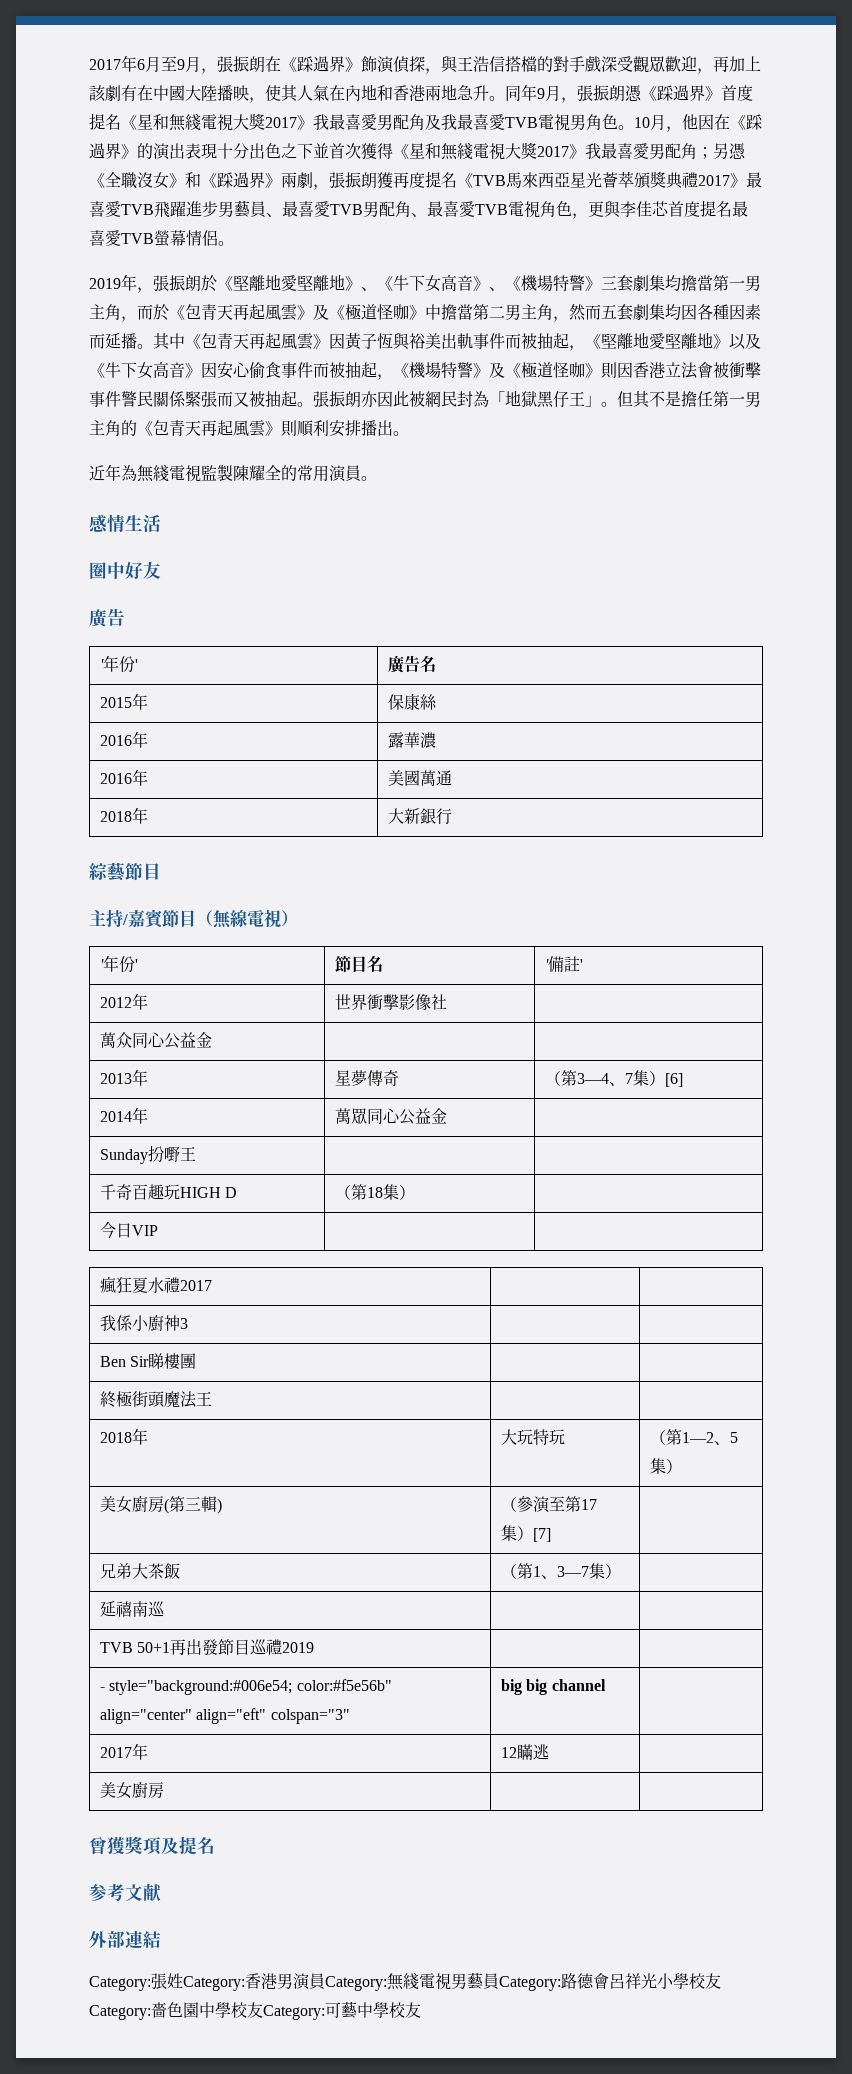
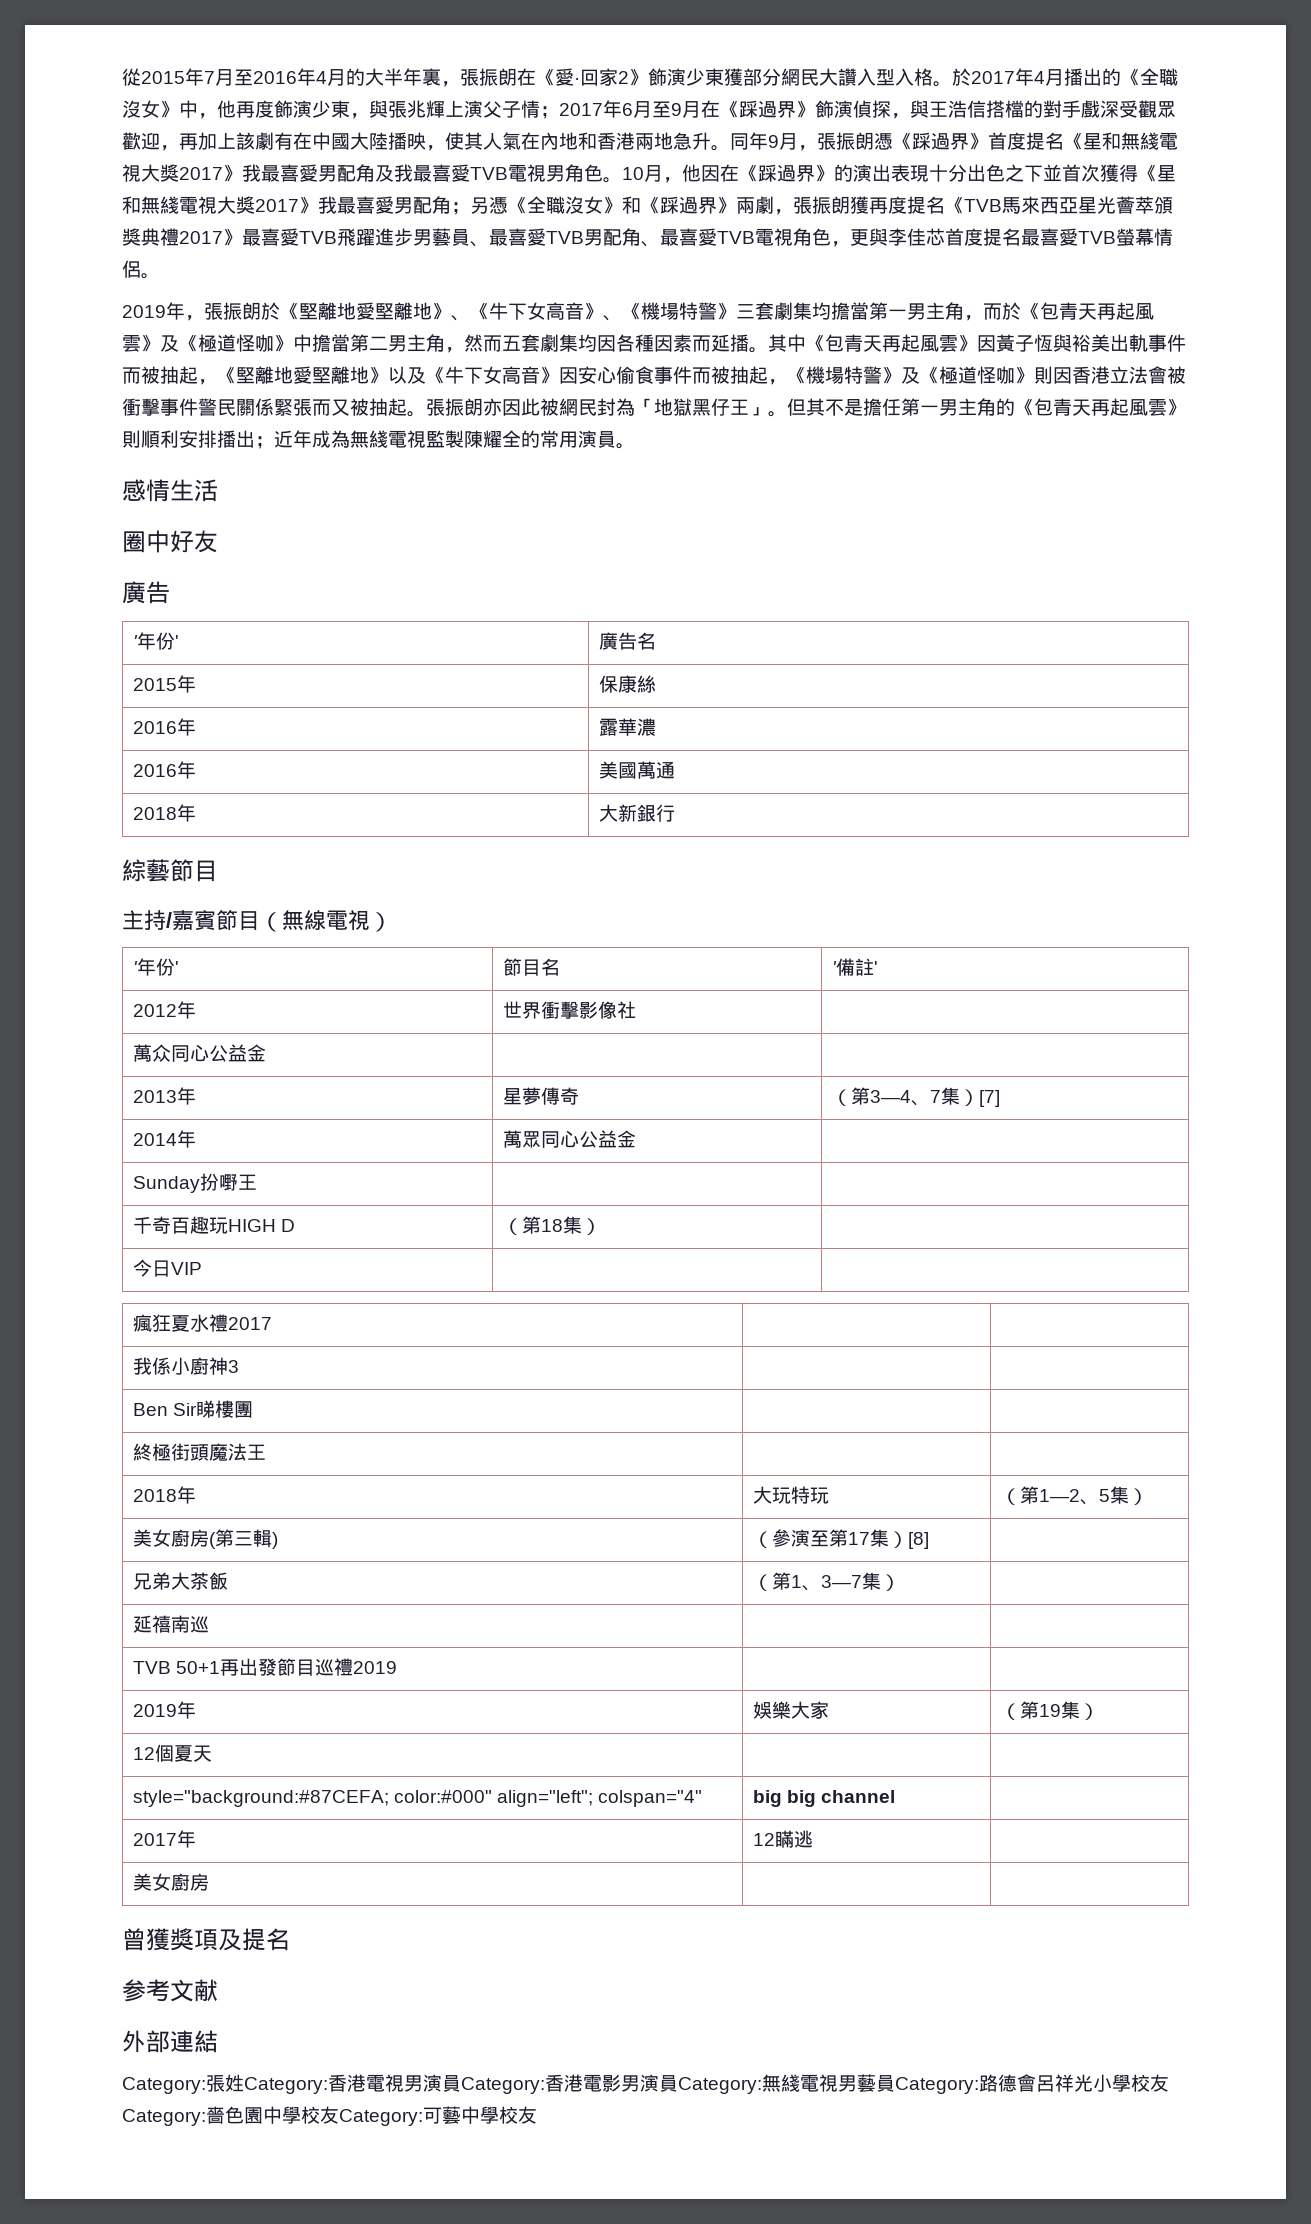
- 2017年6月至9月，張振朗在《踩過界》飾演偵探，與王浩信搭檔的對手戲深受觀眾歡迎，再加上該劇有在中國大陸播映，使其人氣在內地和香港兩地急升。
+ 從2015年7月至2016年4月的大半年裏，張振朗在《愛·回家2》飾演少東獲部分網民大讚入型入格。於2017年4月播出的《全職沒女》中，他再度飾演少東，與張兆輝上演父子情；2017年6月至9月在《踩過界》飾演偵探，與王浩信搭檔的對手戲深受觀眾歡迎，再加上該劇有在中國大陸播映，使其人氣在內地和香港兩地急升。
- 但其不是擔任第一男主角的《包青天再起風雲》則順利安排播出。
- 近年為無綫電視監製陳耀全的常用演員。
+ 但其不是擔任第一男主角的《包青天再起風雲》則順利安排播出；近年成為無綫電視監製陳耀全的常用演員。
- 2013年 | 星夢傳奇 | （第3—4、7集）[6]
+ 2013年 | 星夢傳奇 | （第3—4、7集）[7]
- 美女廚房(第三輯) | （參演至第17集）[7] |
+ 美女廚房(第三輯) | （參演至第17集）[8] |
- - style="background:#006e54; color:#f5e56b" align="center" align="eft" colspan="3" | big big channel |
+ 2019年 | 娛樂大家 | （第19集）
+ 12個夏天 | |
+ style="background:#87CEFA; color:#000" align="left"; colspan="4" | big big channel |
- Category:張姓Category:香港男演員Category:無綫電視男藝員Category:路德會呂祥光小學校友Category:嗇色園中學校友Category:可藝中學校友
+ Category:張姓Category:香港電視男演員Category:香港電影男演員Category:無綫電視男藝員Category:路德會呂祥光小學校友Category:嗇色園中學校友Category:可藝中學校友

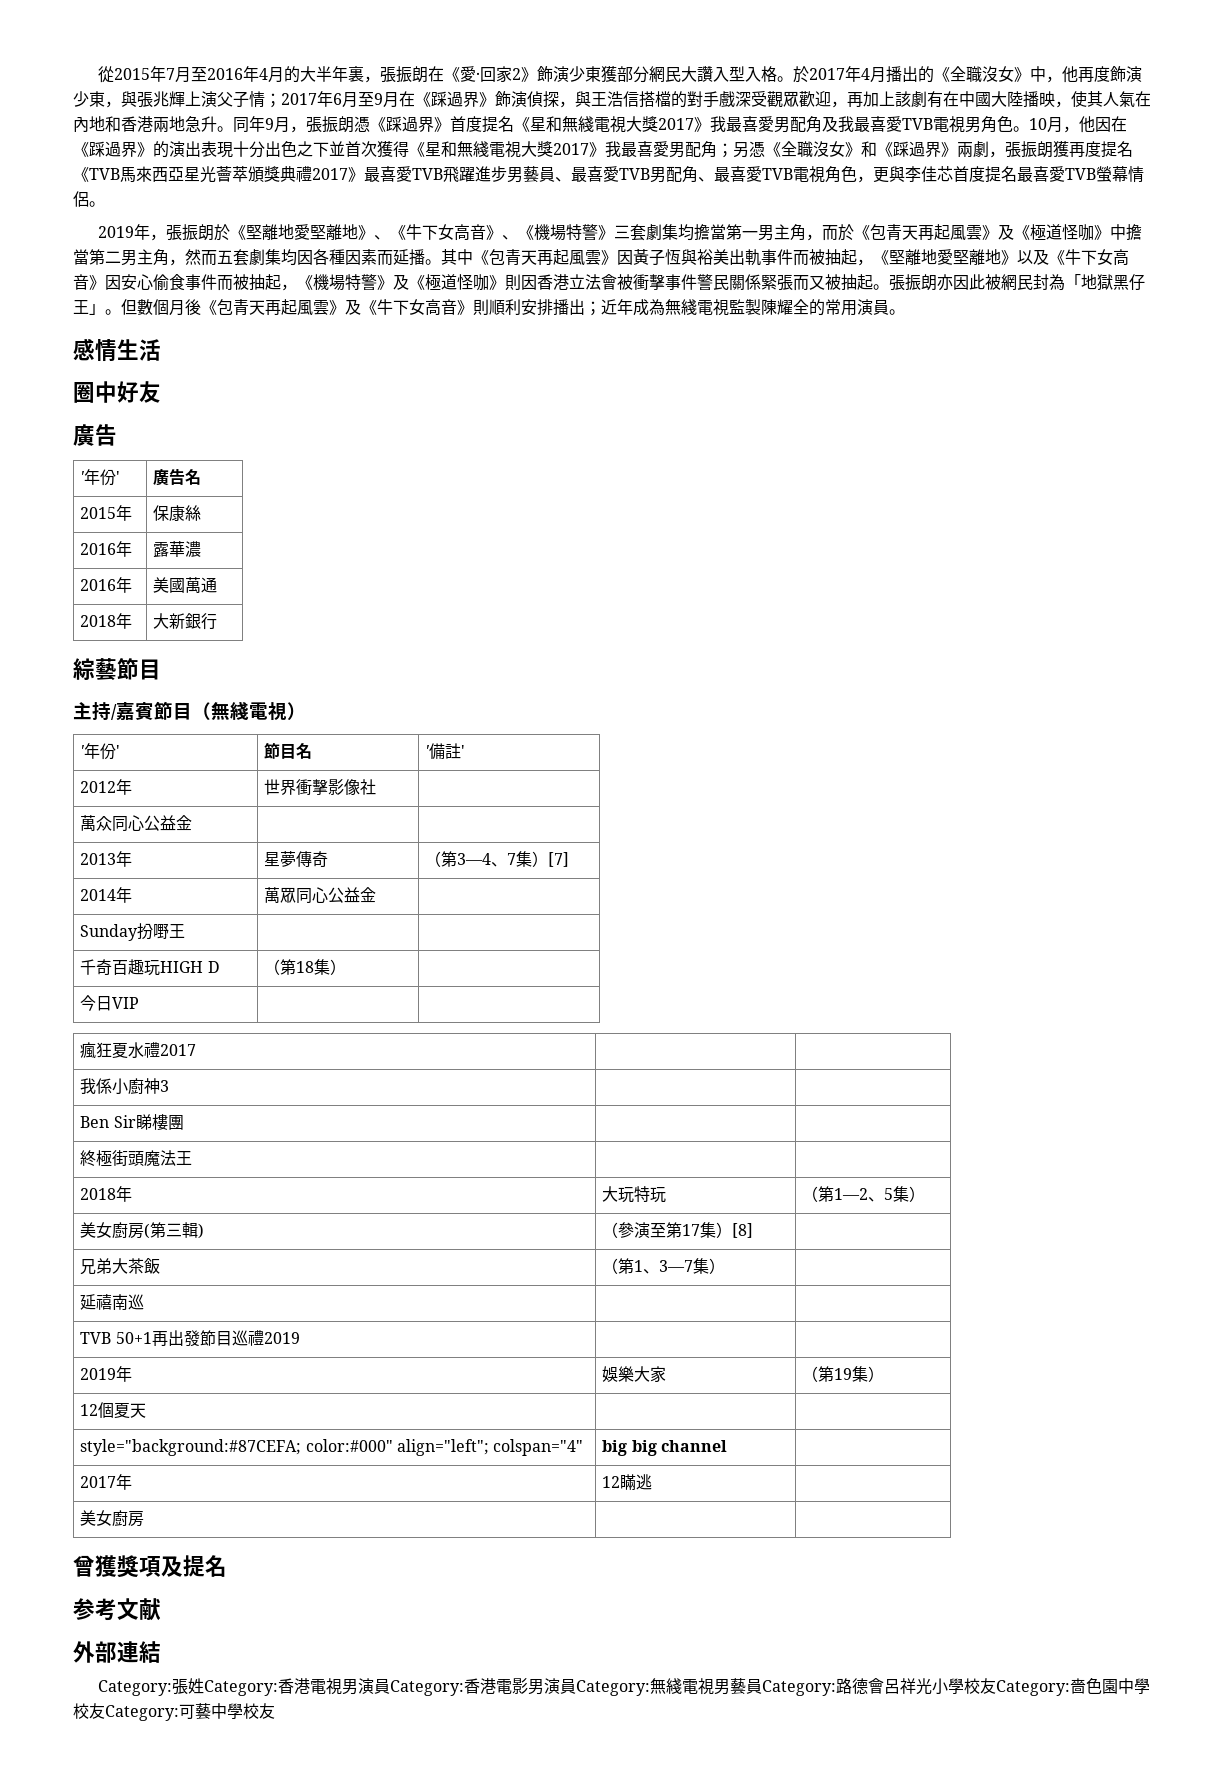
- 但其不是擔任第一男主角的《包青天再起風雲》則順利安排播出；近年成為無綫電視監製陳耀全的常用演員。
+ 但數個月後《包青天再起風雲》及《牛下女高音》則順利安排播出；近年成為無綫電視監製陳耀全的常用演員。
- 主持/嘉賓節目（無線電視）
+ 主持/嘉賓節目（無綫電視）

